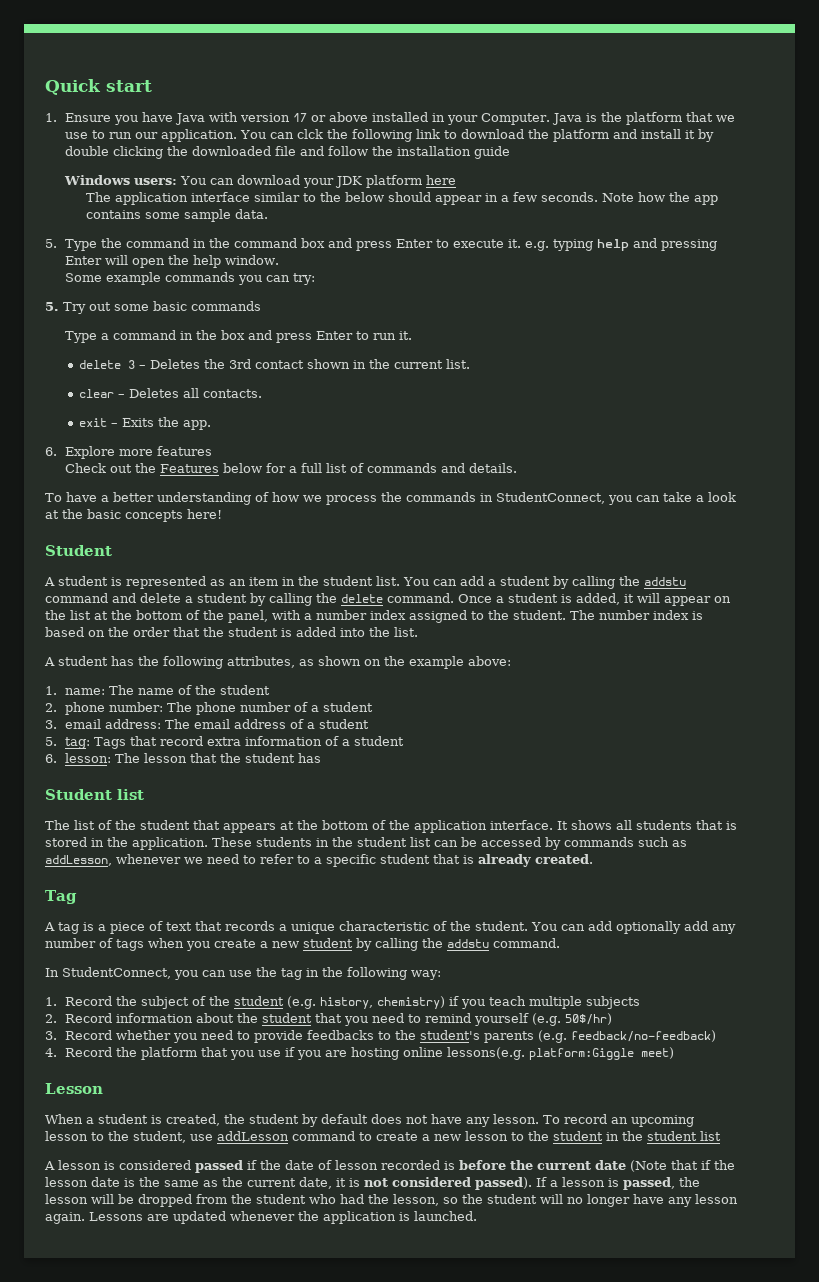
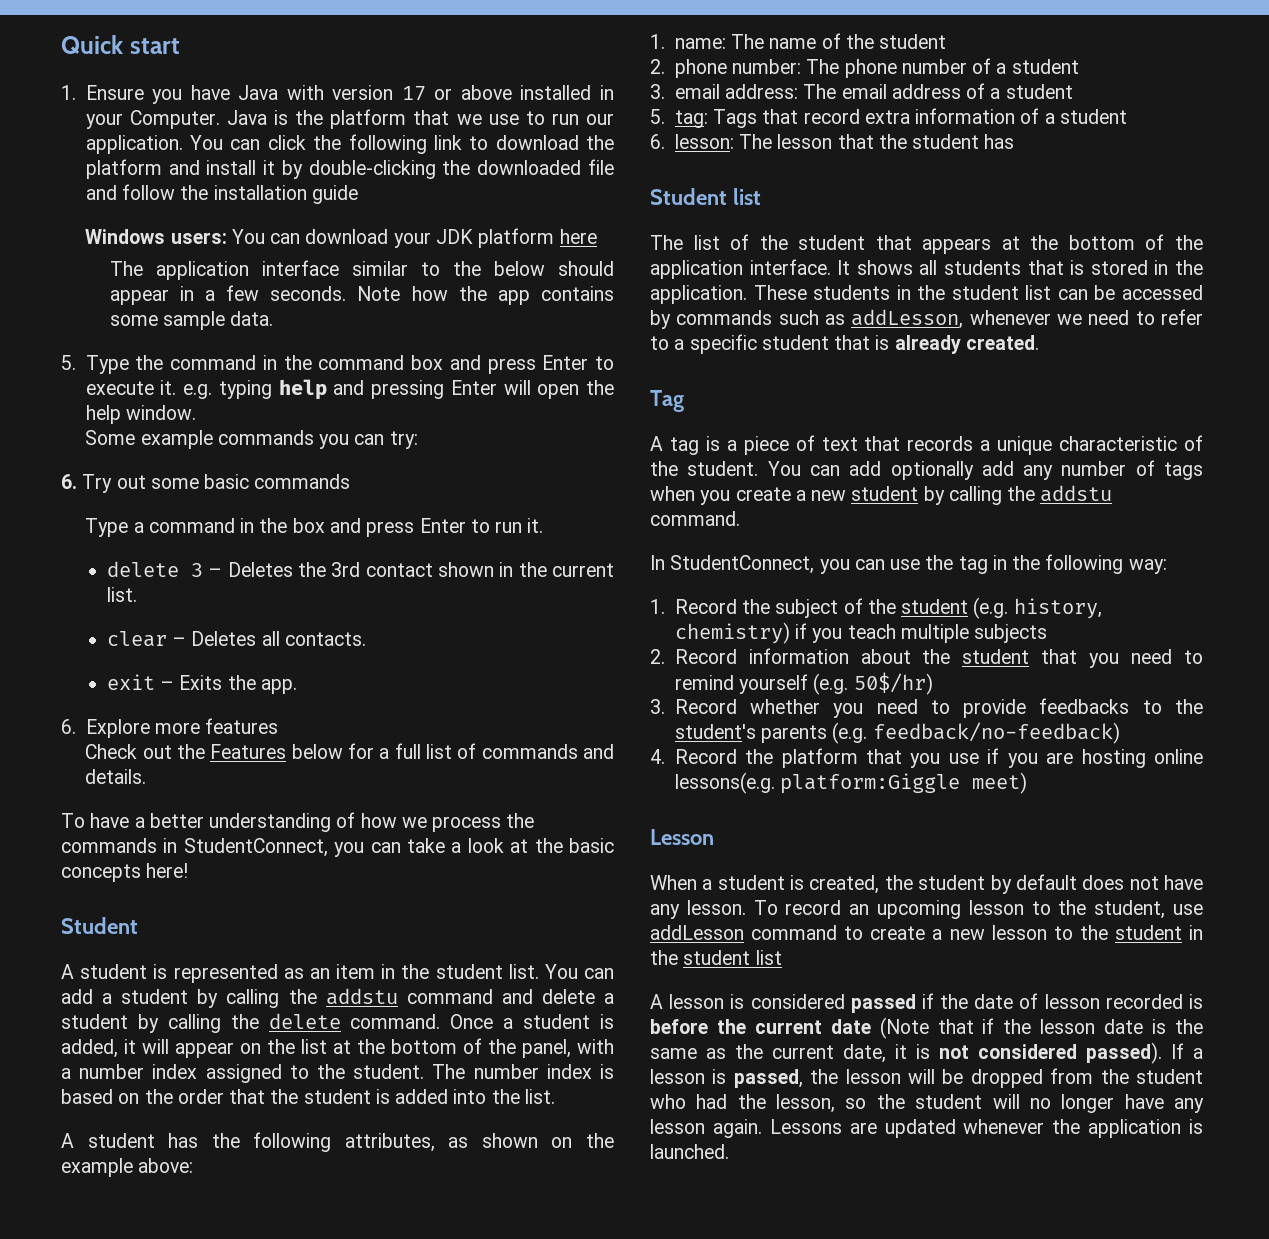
- You can clck the following link to download the platform and install it by double clicking the downloaded file and follow the installation guide
+ You can click the following link to download the platform and install it by double-clicking the downloaded file and follow the installation guide
- 5. Try out some basic commands
+ 6. Try out some basic commands

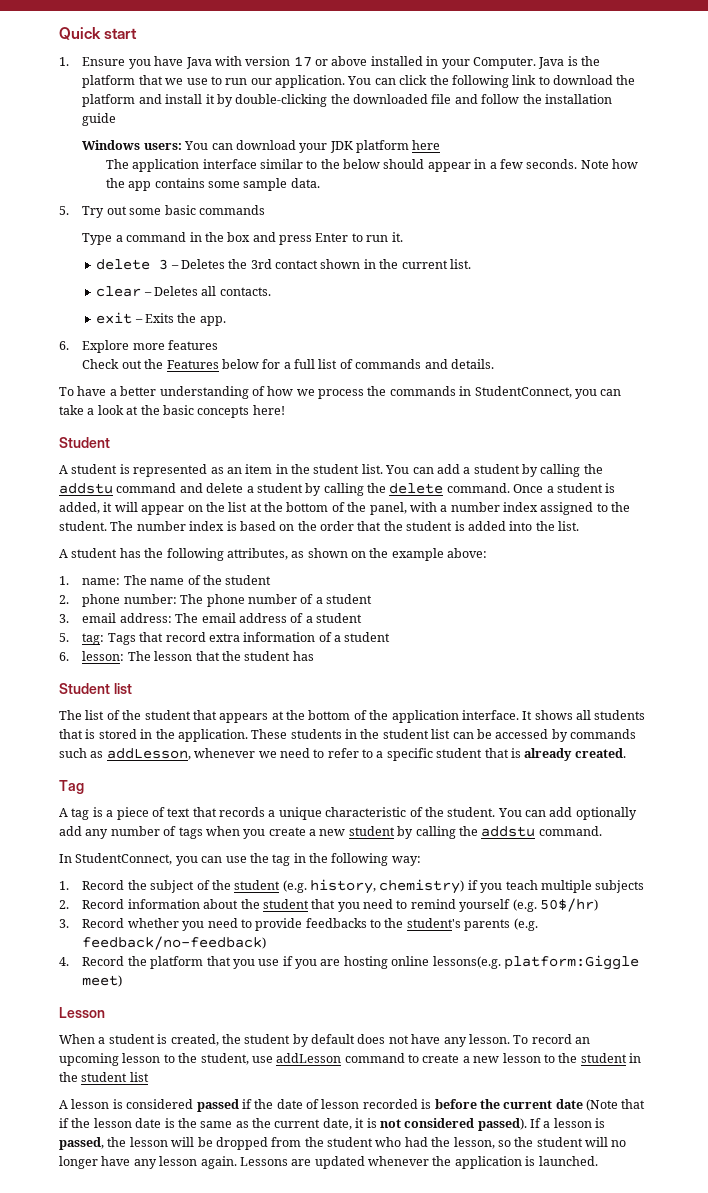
- 5. Type the command in the command box and press Enter to execute it. e.g. typing help and pressing Enter will open the help window.
- Some example commands you can try:
- 6. Try out some basic commands
+ 5. Try out some basic commands

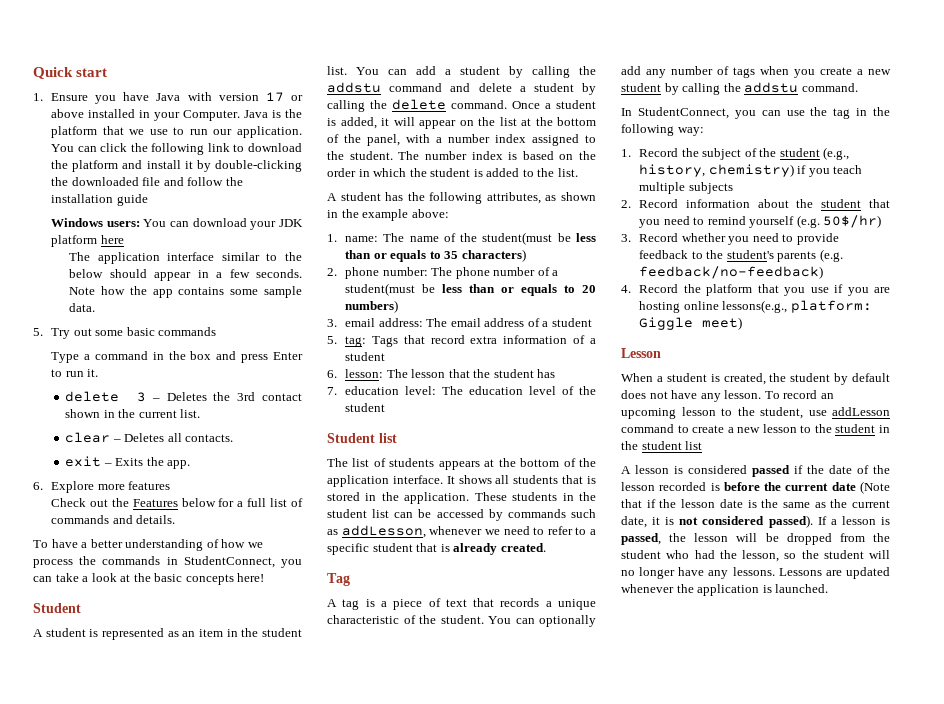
- The number index is based on the order that the student is added into the list.
+ The number index is based on the order in which the student is added to the list.
- A student has the following attributes, as shown on the example above:
+ A student has the following attributes, as shown in the example above:
- 1. name: The name of the student
+ 1. name: The name of the student(must be less than or equals to 35 characters)
- 2. phone number: The phone number of a student
+ 2. phone number: The phone number of a student(must be less than or equals to 20 numbers)
+ 7. education level: The education level of the student
- The list of the student that appears at the bottom of the application interface.
+ The list of students appears at the bottom of the application interface.
- You can add optionally add any number of tags when you create a new student by calling the addstu command.
+ You can optionally add any number of tags when you create a new student by calling the addstu command.
- 1. Record the subject of the student (e.g. history, chemistry) if you teach multiple subjects
+ 1. Record the subject of the student (e.g., history, chemistry) if you teach multiple subjects
- 3. Record whether you need to provide feedbacks to the student's parents (e.g. feedback/no-feedback)
+ 3. Record whether you need to provide feedback to the student's parents (e.g. feedback/no-feedback)
- 4. Record the platform that you use if you are hosting online lessons(e.g. platform:Giggle meet)
+ 4. Record the platform that you use if you are hosting online lessons(e.g., platform: Giggle meet)
- A lesson is considered passed if the date of lesson recorded is before the current date (Note that if the lesson date is the same as the current date, it is not considered passed).
+ A lesson is considered passed if the date of the lesson recorded is before the current date (Note that if the lesson date is the same as the current date, it is not considered passed).
- If a lesson is passed, the lesson will be dropped from the student who had the lesson, so the student will no longer have any lesson again.
+ If a lesson is passed, the lesson will be dropped from the student who had the lesson, so the student will no longer have any lessons.

